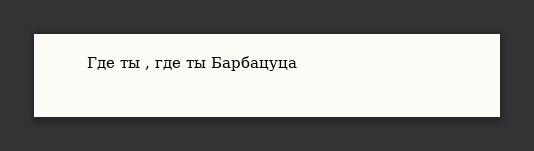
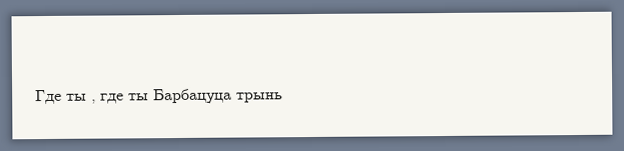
- Где ты , где ты Барбацуца
+ Где ты , где ты Барбацуца трынь

